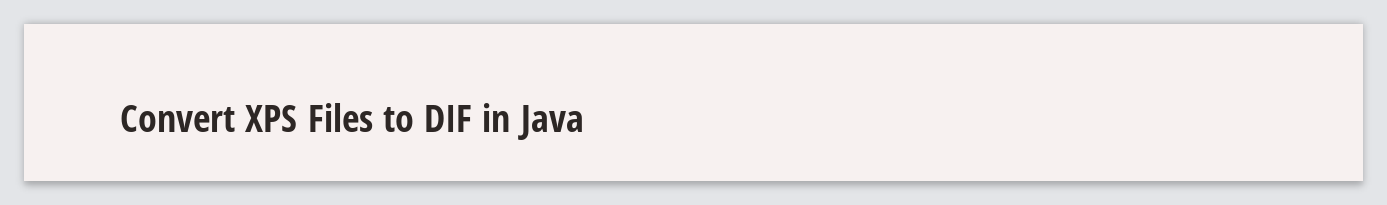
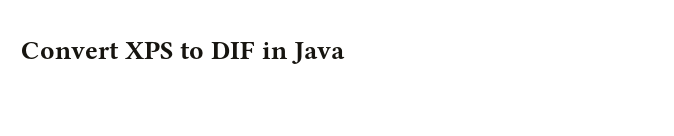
- Convert XPS Files to DIF in Java
+ Convert XPS to DIF in Java

